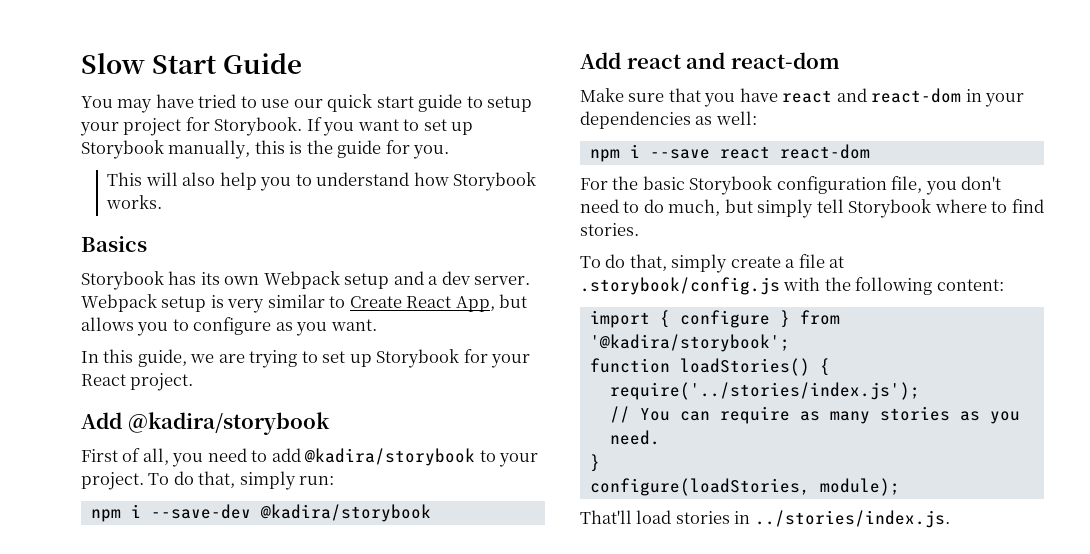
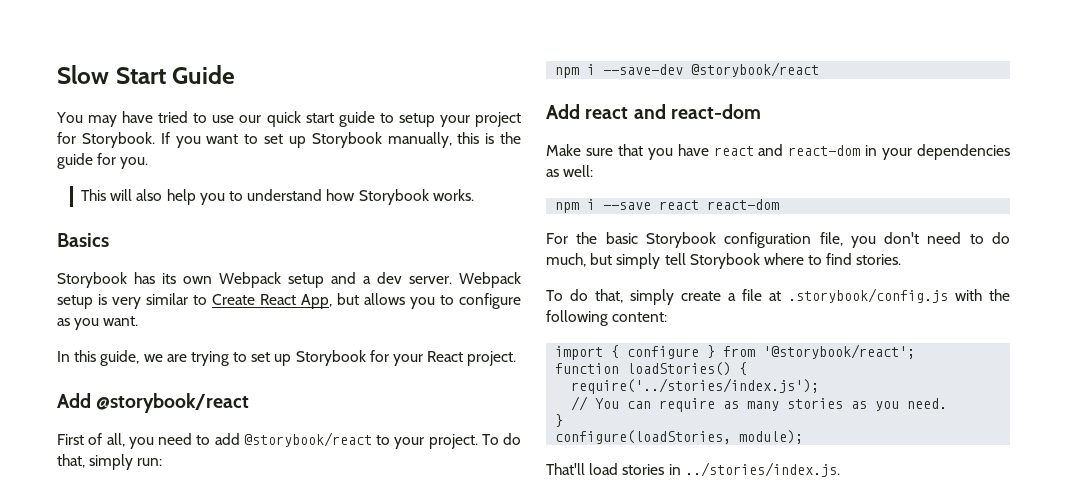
- Add @kadira/storybook
+ Add @storybook/react
- First of all, you need to add @kadira/storybook to your project.
+ First of all, you need to add @storybook/react to your project.
- npm i --save-dev @kadira/storybook
+ npm i --save-dev @storybook/react
- import { configure } from '@kadira/storybook';
+ import { configure } from '@storybook/react';

